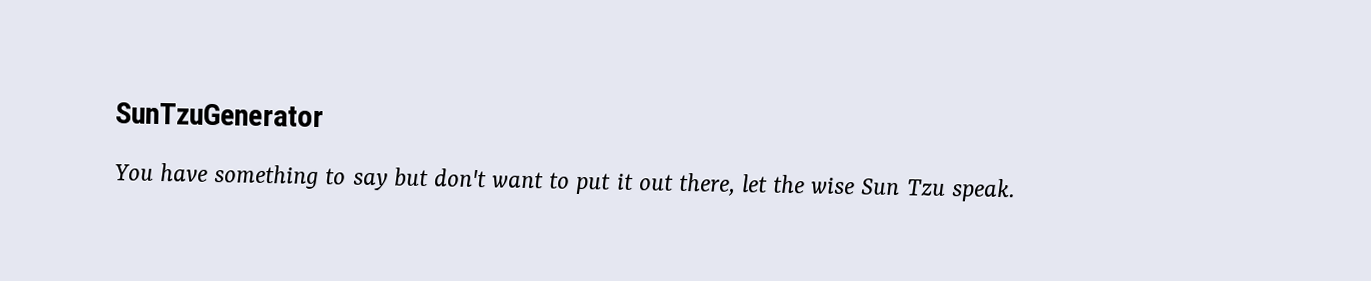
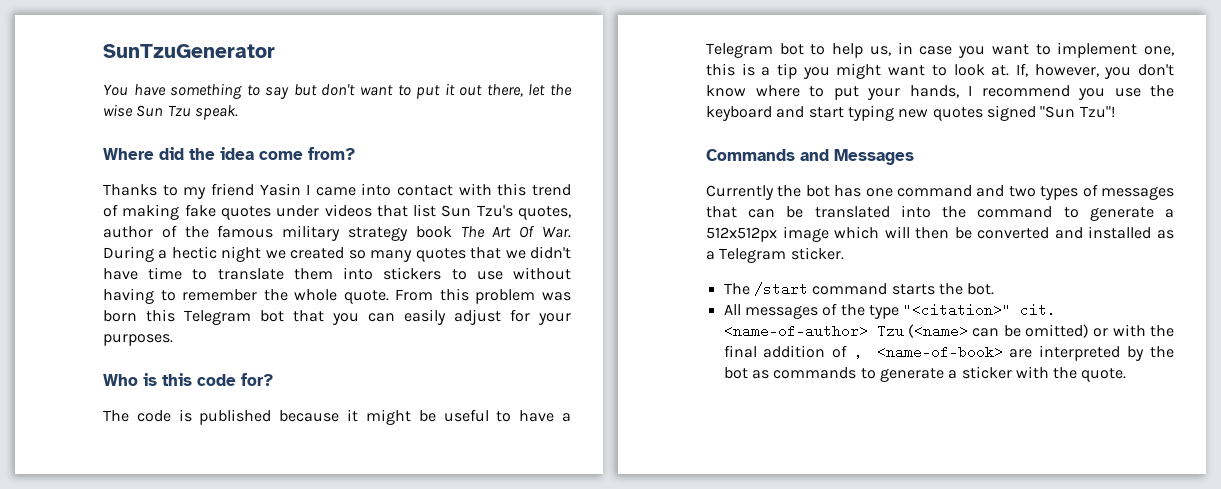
+ Where did the idea come from?
+ Thanks to my friend Yasin I came into contact with this trend of making fake quotes under videos that list Sun Tzu's quotes, author of the famous military strategy book The Art Of War. During a hectic night we created so many quotes that we didn't have time to translate them into stickers to use without having to remember the whole quote. From this problem was born this Telegram bot that you can easily adjust for your purposes.
+ Who is this code for?
+ The code is published because it might be useful to have a Telegram bot to help us, in case you want to implement one, this is a tip you might want to look at. If, however, you don't know where to put your hands, I recommend you use the keyboard and start typing new quotes signed "Sun Tzu"!
+ Commands and Messages
+ Currently the bot has one command and two types of messages that can be translated into the command to generate a 512x512px image which will then be converted and installed as a Telegram sticker.
+ The /start command starts the bot.
+ All messages of the type "<citation>" cit. <name-of-author> Tzu (<name> can be omitted) or with the final addition of , <name-of-book> are interpreted by the bot as commands to generate a sticker with the quote.

